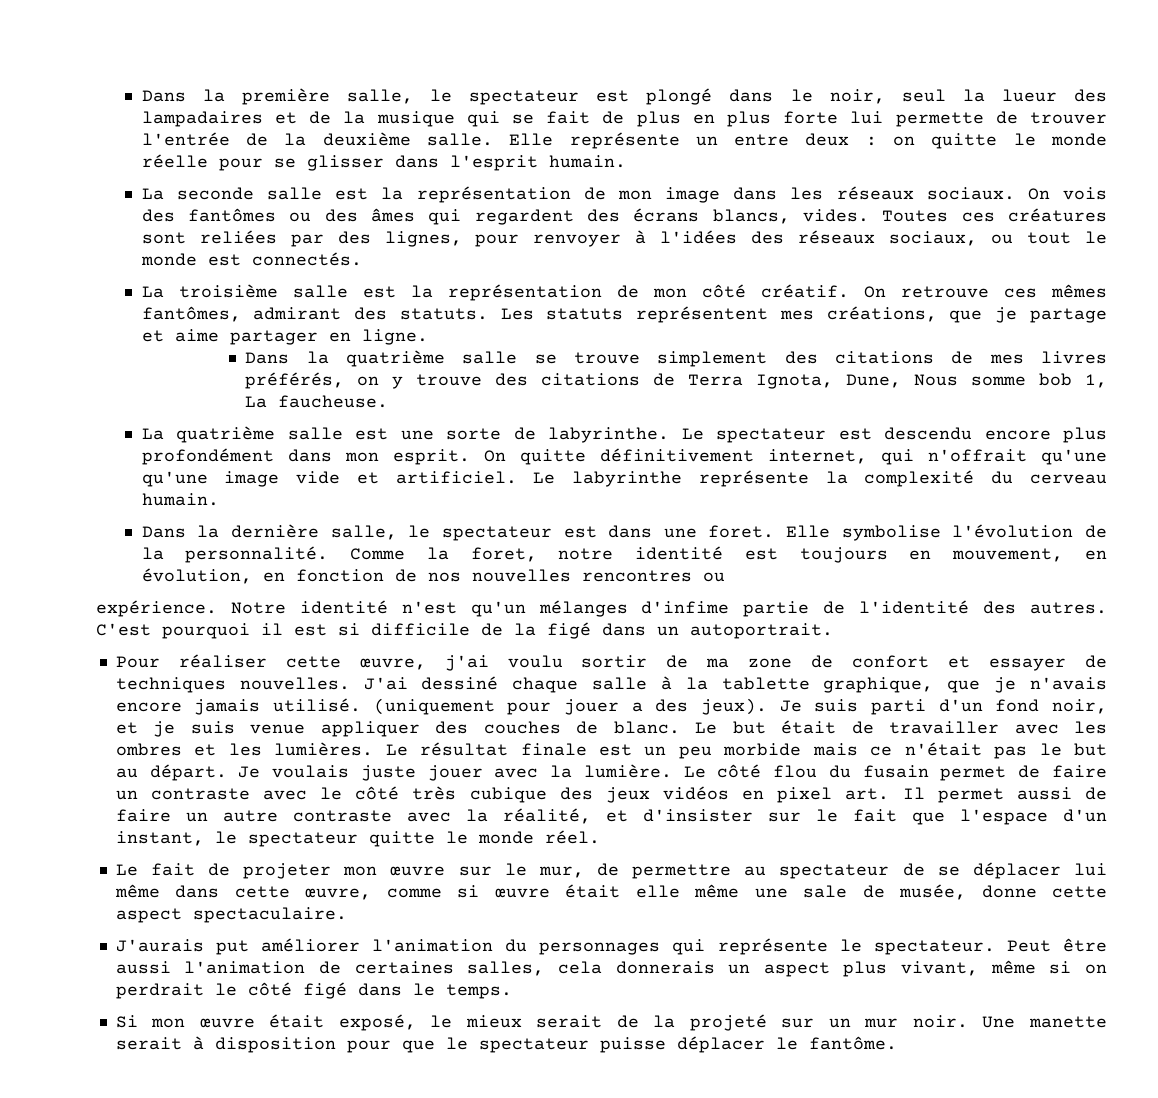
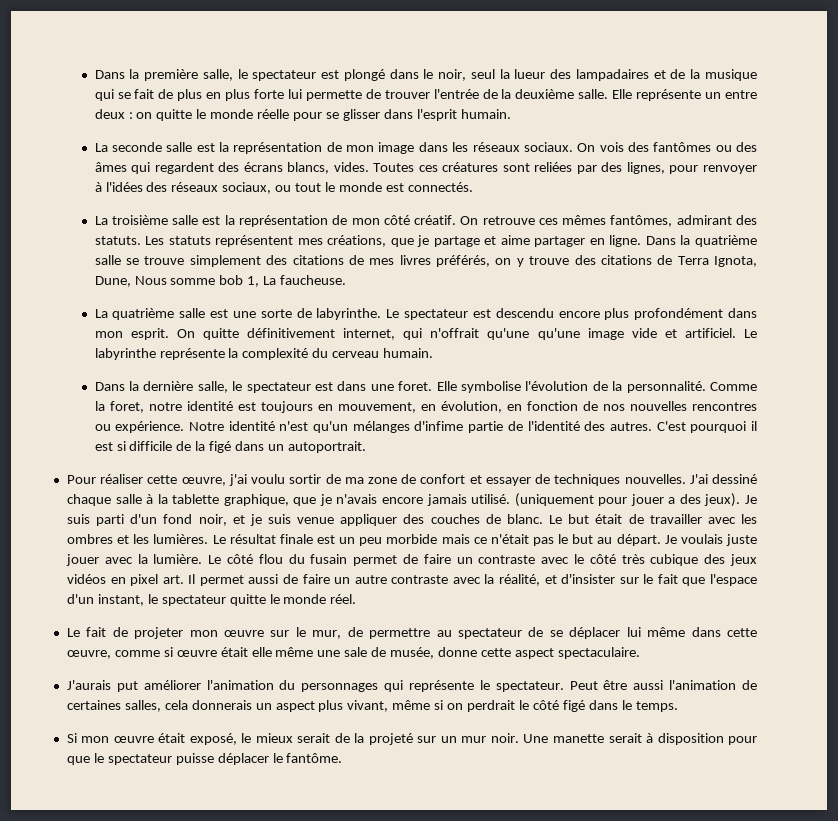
- Les statuts représentent mes créations, que je partage et aime partager en ligne.
- Dans la quatrième salle se trouve simplement des citations de mes livres préférés, on y trouve des citations de Terra Ignota, Dune, Nous somme bob 1, La faucheuse.
+ Les statuts représentent mes créations, que je partage et aime partager en ligne. Dans la quatrième salle se trouve simplement des citations de mes livres préférés, on y trouve des citations de Terra Ignota, Dune, Nous somme bob 1, La faucheuse.
- Comme la foret, notre identité est toujours en mouvement, en évolution, en fonction de nos nouvelles rencontres ou
- expérience.
+ Comme la foret, notre identité est toujours en mouvement, en évolution, en fonction de nos nouvelles rencontres ou expérience.

